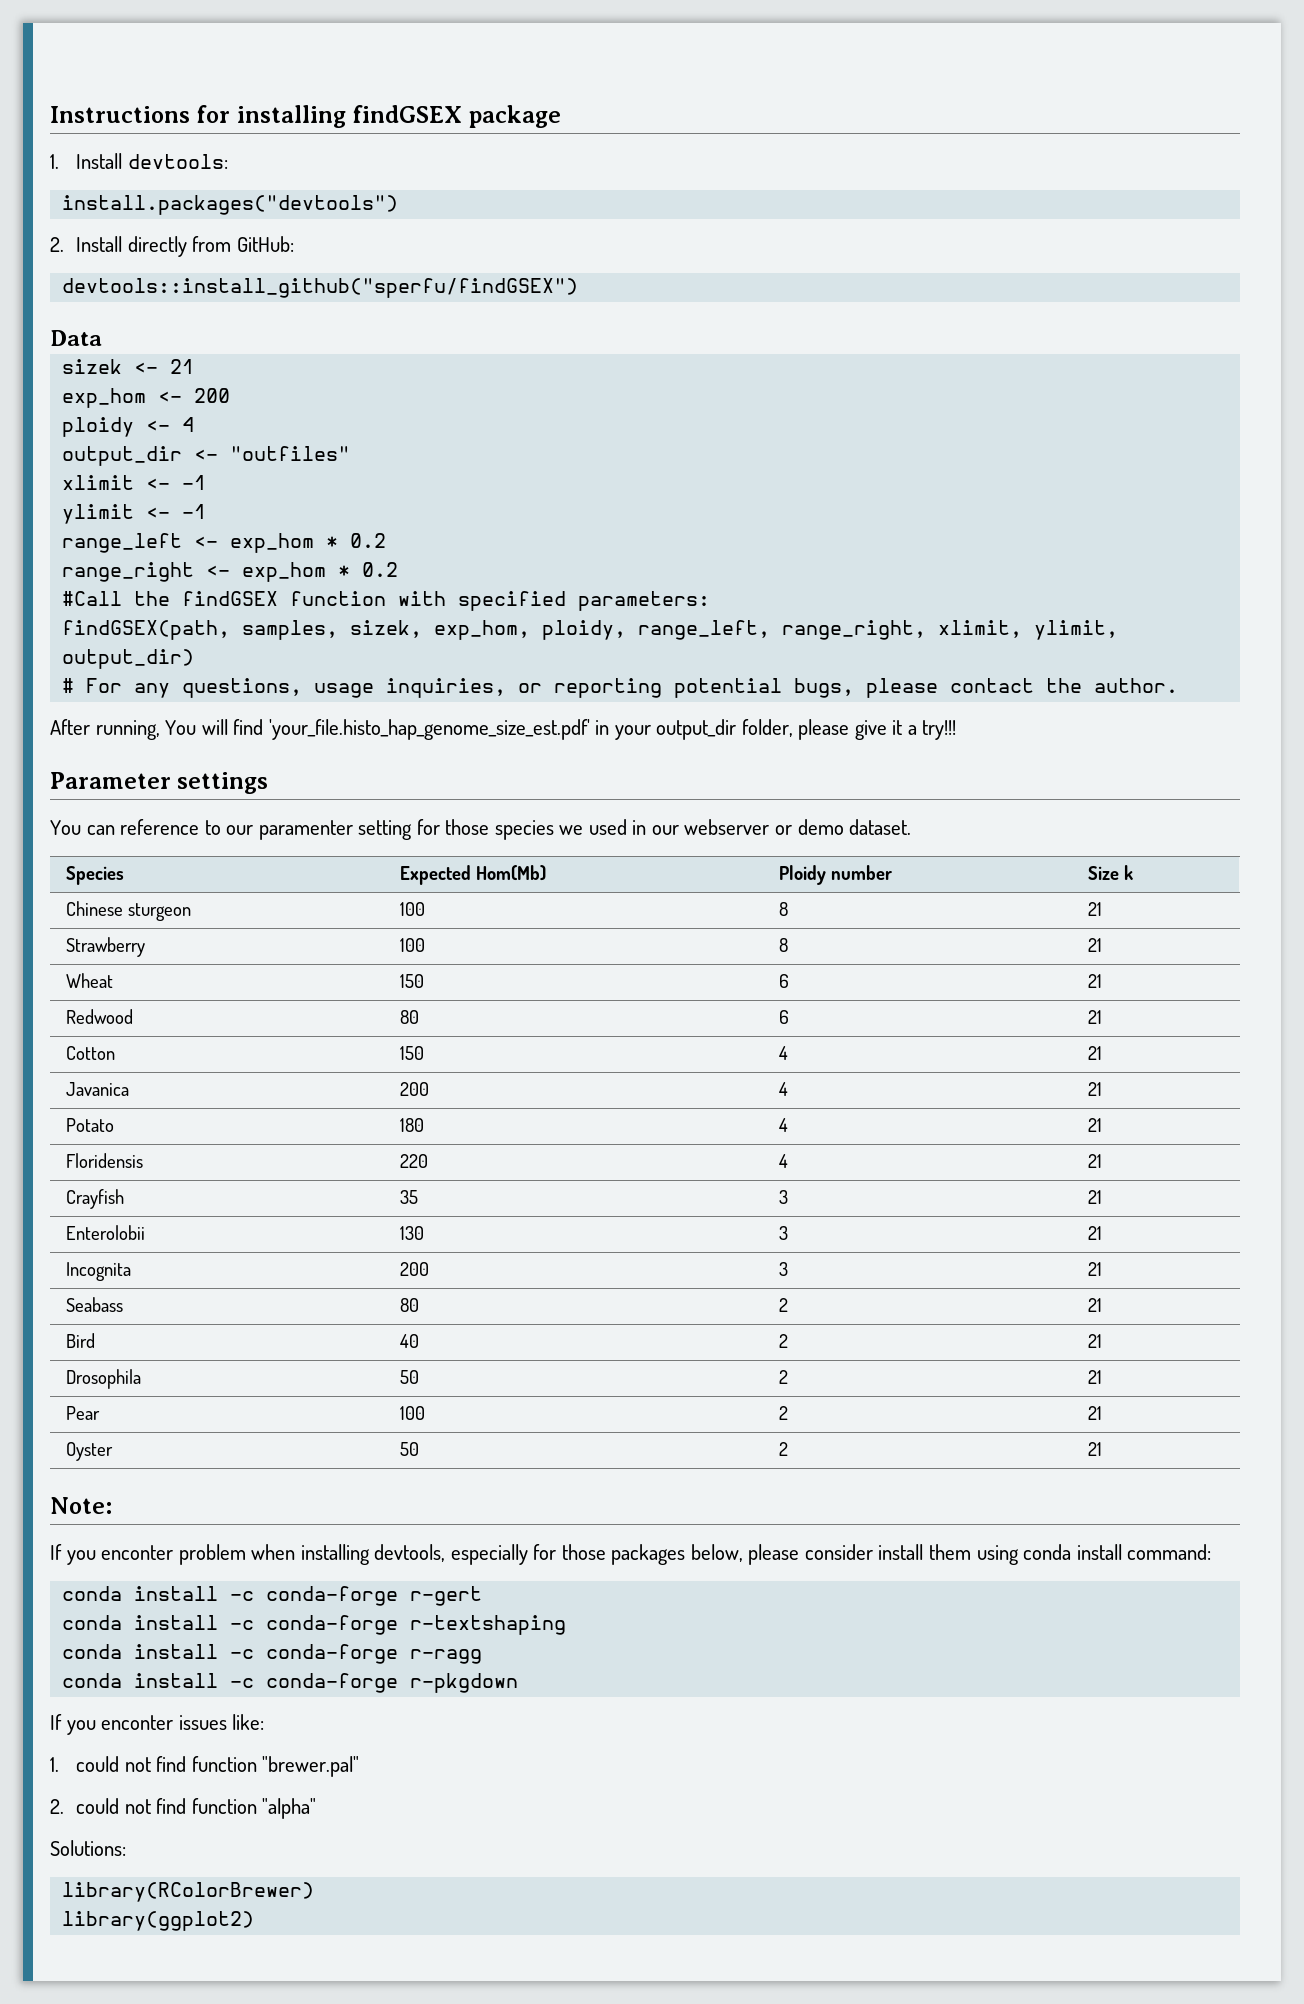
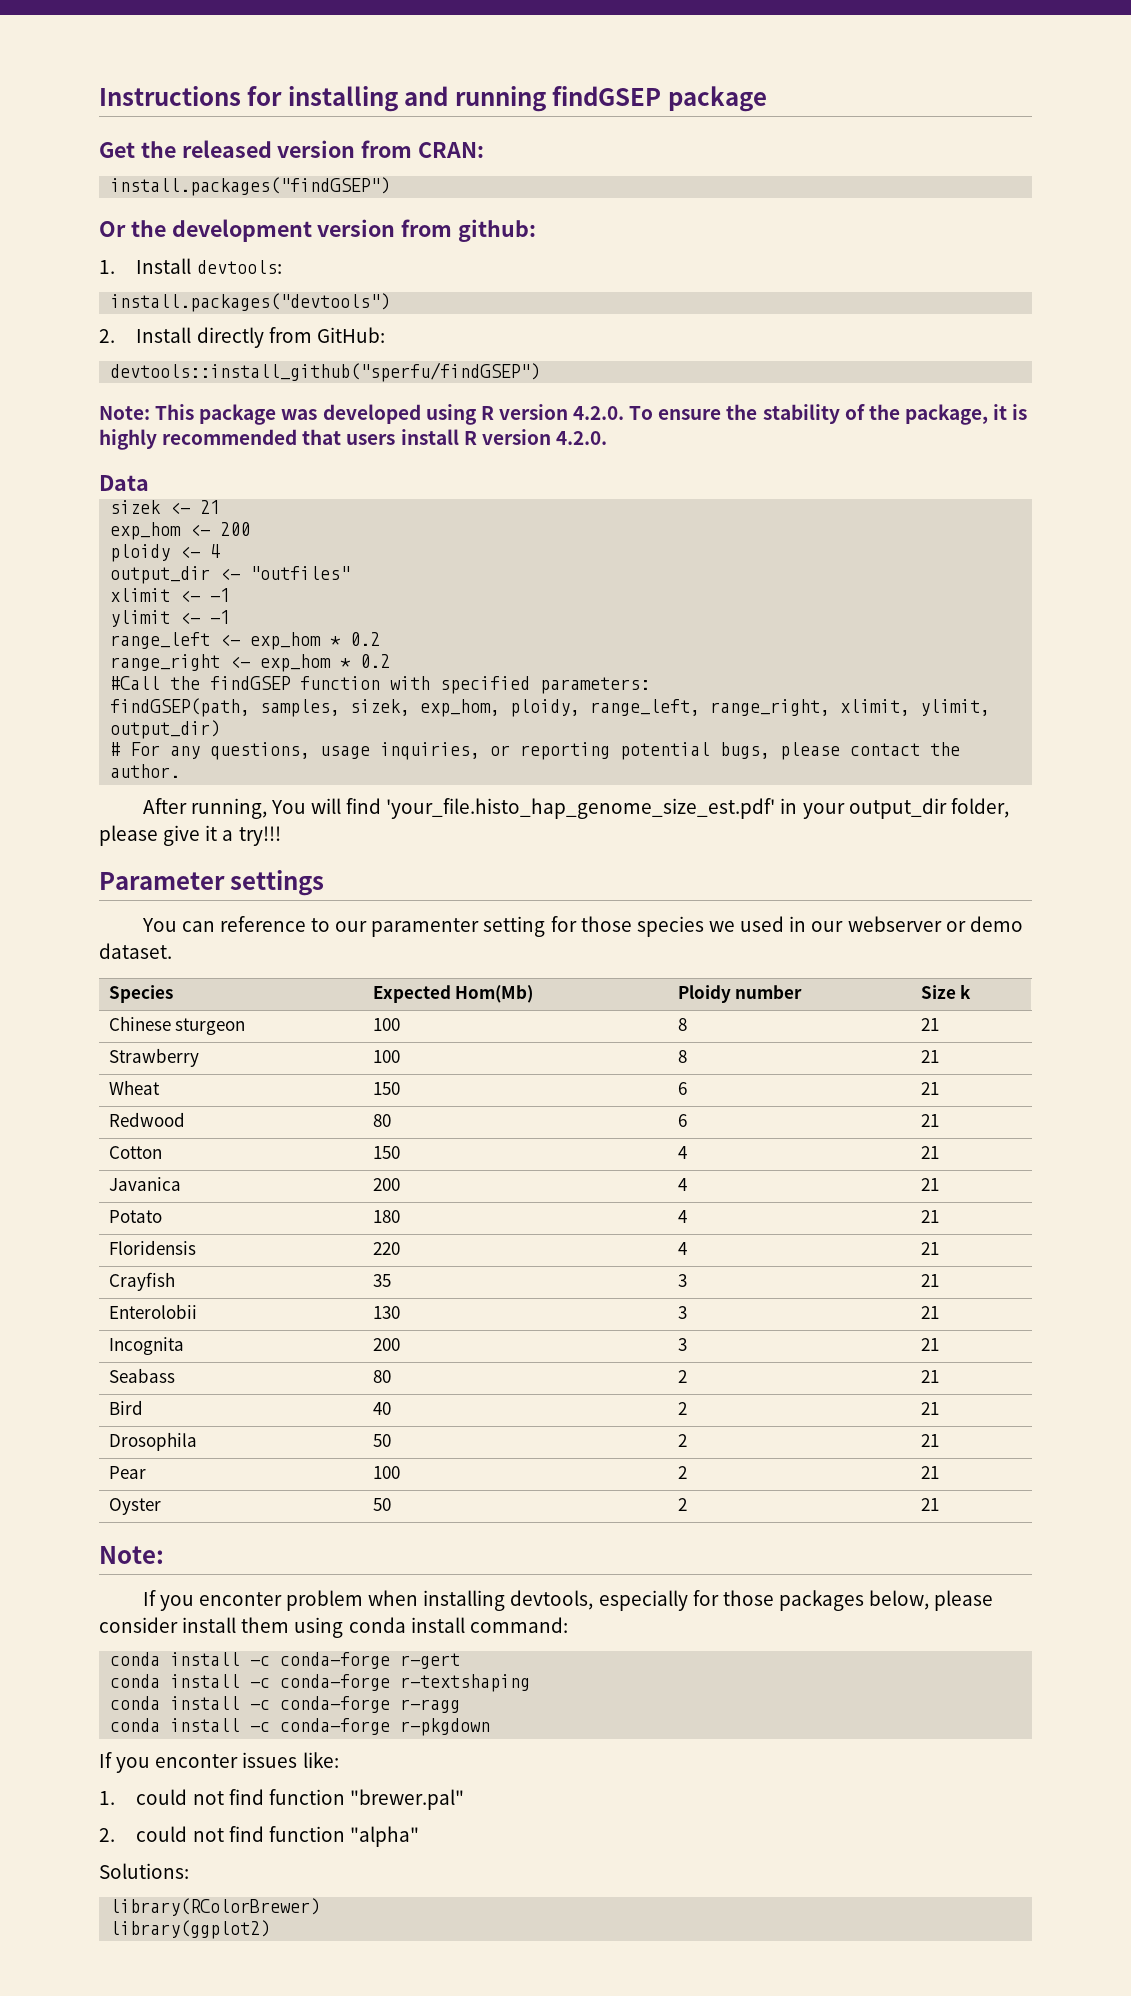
- Instructions for installing findGSEX package
+ Instructions for installing and running findGSEP package
+ Get the released version from CRAN:
+ install.packages("findGSEP")
+ Or the development version from github:
- devtools::install_github("sperfu/findGSEX")
+ devtools::install_github("sperfu/findGSEP")
+ Note: This package was developed using R version 4.2.0. To ensure the stability of the package, it is highly recommended that users install R version 4.2.0.
- #Call the findGSEX function with specified parameters:
+ #Call the findGSEP function with specified parameters:
- findGSEX(path, samples, sizek, exp_hom, ploidy, range_left, range_right, xlimit, ylimit, output_dir)
+ findGSEP(path, samples, sizek, exp_hom, ploidy, range_left, range_right, xlimit, ylimit, output_dir)

